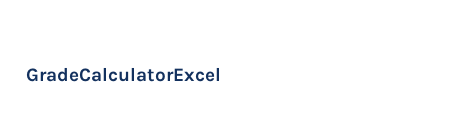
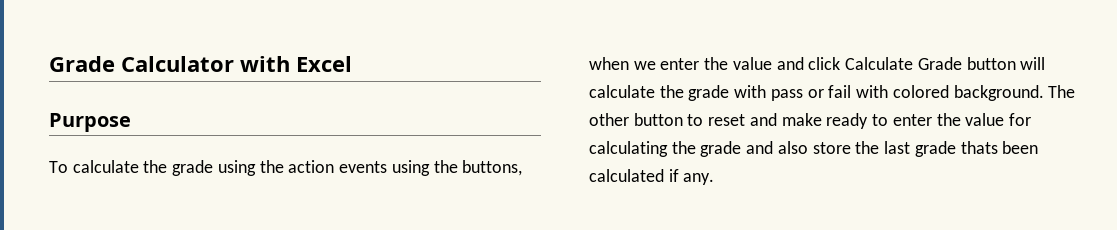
- GradeCalculatorExcel
+ Grade Calculator with Excel
+ Purpose
+ To calculate the grade using the action events using the buttons, when we enter the value and click Calculate Grade button will calculate the grade with pass or fail with colored background. The other button to reset and make ready to enter the value for calculating the grade and also store the last grade thats been calculated if any.

